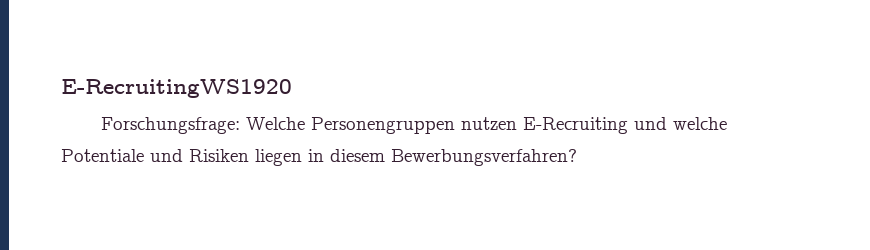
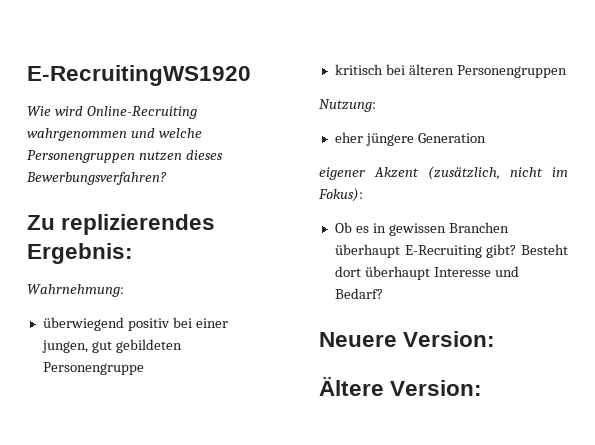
- Forschungsfrage: Welche Personengruppen nutzen E-Recruiting und welche Potentiale und Risiken liegen in diesem Bewerbungsverfahren?
+ Wie wird Online-Recruiting wahrgenommen und welche Personengruppen nutzen dieses Bewerbungsverfahren?
+ Zu replizierendes Ergebnis:
+ Wahrnehmung:
+ überwiegend positiv bei einer jungen, gut gebildeten Personengruppe
+ kritisch bei älteren Personengruppen
+ Nutzung:
+ eher jüngere Generation
+ eigener Akzent (zusätzlich, nicht im Fokus):
+ Ob es in gewissen Branchen überhaupt E-Recruiting gibt? Besteht dort überhaupt Interesse und Bedarf?
+ Neuere Version:
+ Ältere Version:

